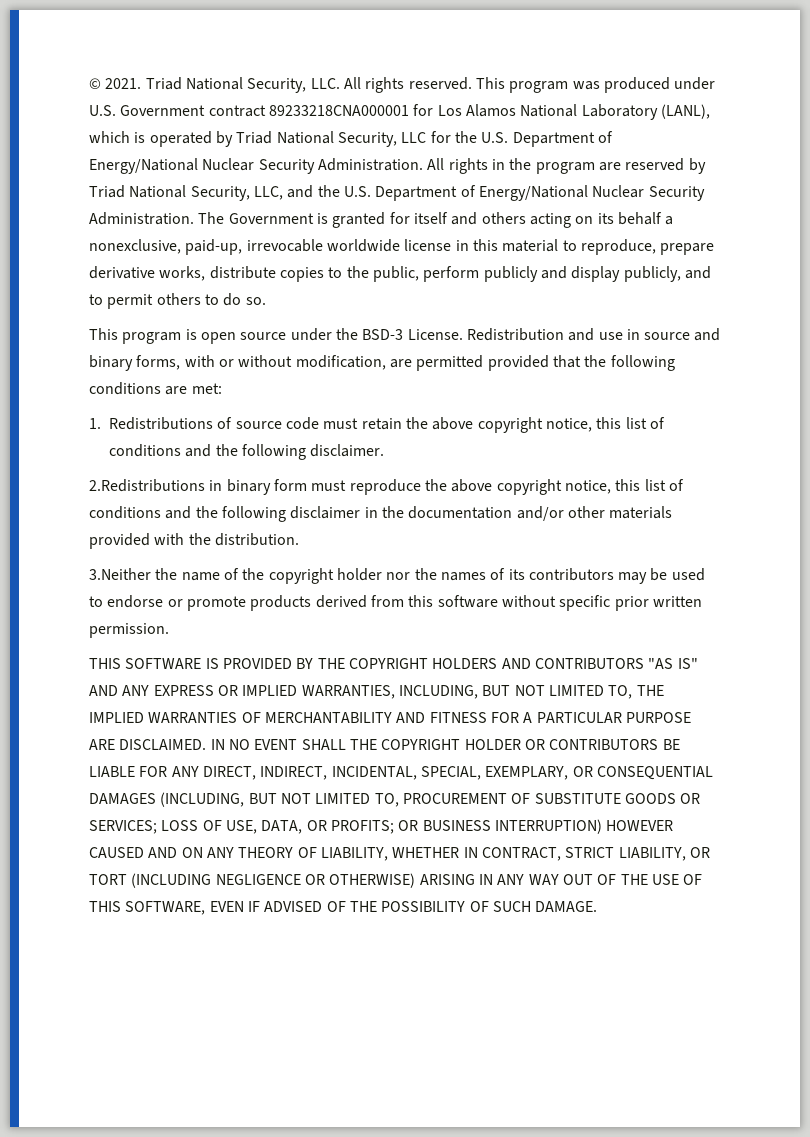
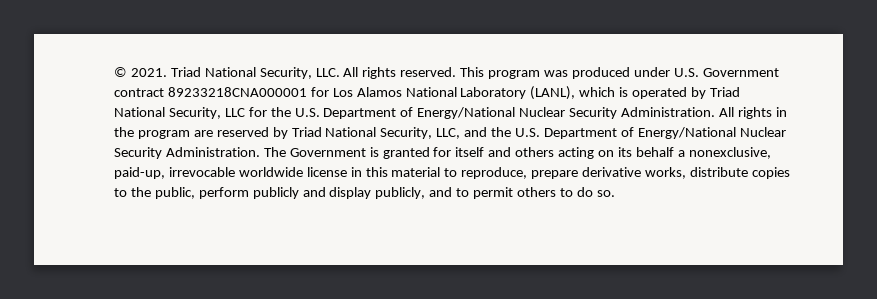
- This program is open source under the BSD-3 License. Redistribution and use in source and binary forms, with or without modification, are permitted provided that the following conditions are met:
- 1. Redistributions of source code must retain the above copyright notice, this list of conditions and the following disclaimer.
- 2.Redistributions in binary form must reproduce the above copyright notice, this list of conditions and the following disclaimer in the documentation and/or other materials provided with the distribution.
- 3.Neither the name of the copyright holder nor the names of its contributors may be used to endorse or promote products derived from this software without specific prior written permission.
- THIS SOFTWARE IS PROVIDED BY THE COPYRIGHT HOLDERS AND CONTRIBUTORS "AS IS" AND ANY EXPRESS OR IMPLIED WARRANTIES, INCLUDING, BUT NOT LIMITED TO, THE IMPLIED WARRANTIES OF MERCHANTABILITY AND FITNESS FOR A PARTICULAR PURPOSE ARE DISCLAIMED. IN NO EVENT SHALL THE COPYRIGHT HOLDER OR CONTRIBUTORS BE LIABLE FOR ANY DIRECT, INDIRECT, INCIDENTAL, SPECIAL, EXEMPLARY, OR CONSEQUENTIAL DAMAGES (INCLUDING, BUT NOT LIMITED TO, PROCUREMENT OF SUBSTITUTE GOODS OR SERVICES; LOSS OF USE, DATA, OR PROFITS; OR BUSINESS INTERRUPTION) HOWEVER CAUSED AND ON ANY THEORY OF LIABILITY, WHETHER IN CONTRACT, STRICT LIABILITY, OR TORT (INCLUDING NEGLIGENCE OR OTHERWISE) ARISING IN ANY WAY OUT OF THE USE OF THIS SOFTWARE, EVEN IF ADVISED OF THE POSSIBILITY OF SUCH DAMAGE.

